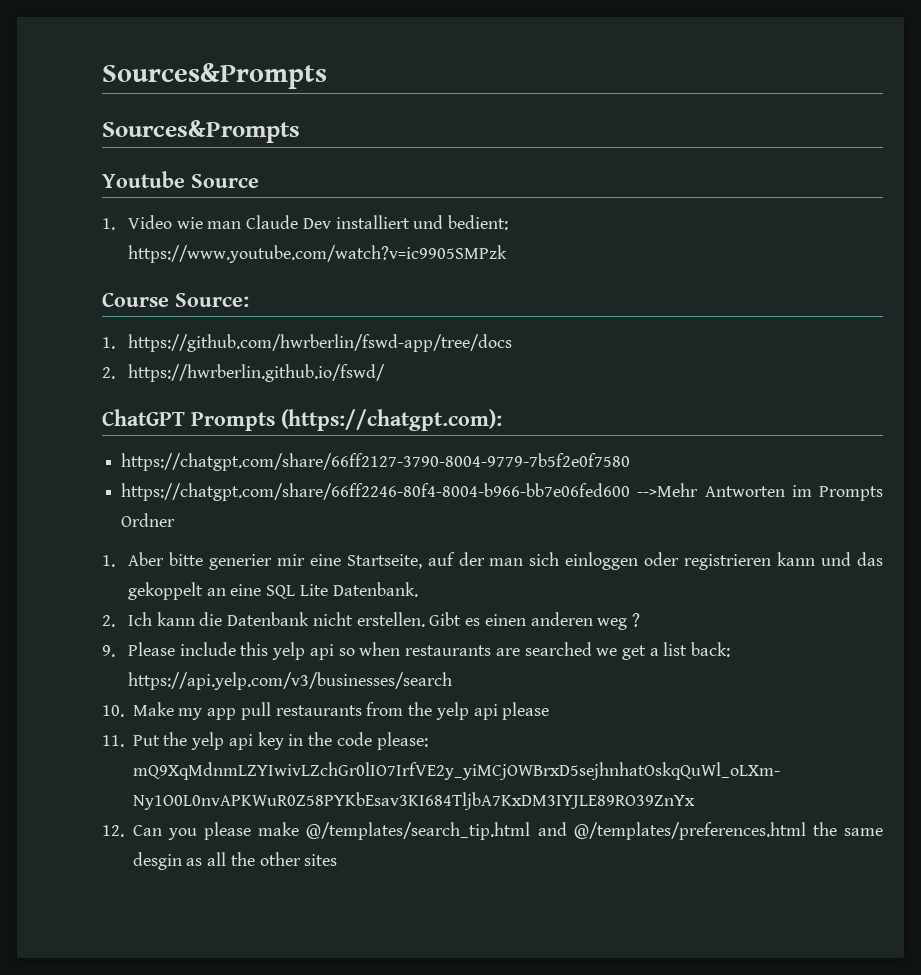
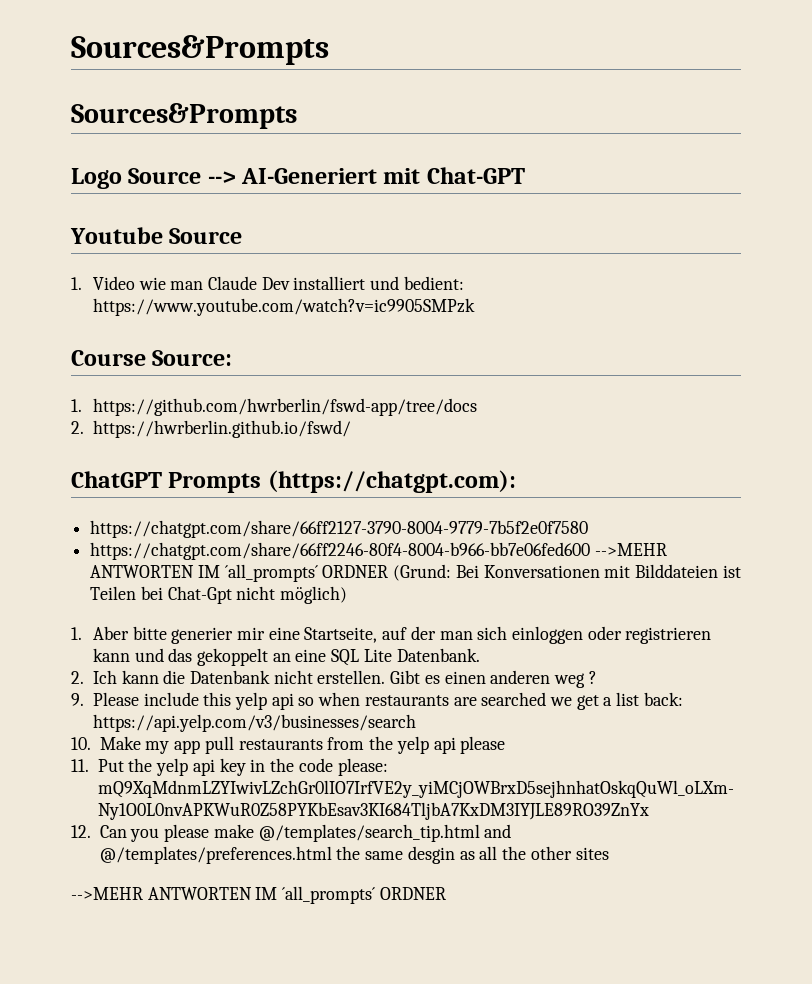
+ Logo Source --> AI-Generiert mit Chat-GPT
- https://chatgpt.com/share/66ff2246-80f4-8004-b966-bb7e06fed600 -->Mehr Antworten im Prompts Ordner
+ https://chatgpt.com/share/66ff2246-80f4-8004-b966-bb7e06fed600 -->MEHR ANTWORTEN IM ´all_prompts´ ORDNER (Grund: Bei Konversationen mit Bilddateien ist Teilen bei Chat-Gpt nicht möglich)
  12. Can you please make @/templates/search_tip.html and @/templates/preferences.html the same desgin as all the other sites
+ -->MEHR ANTWORTEN IM ´all_prompts´ ORDNER

